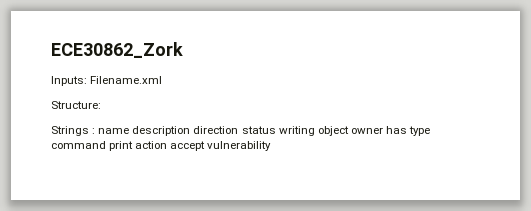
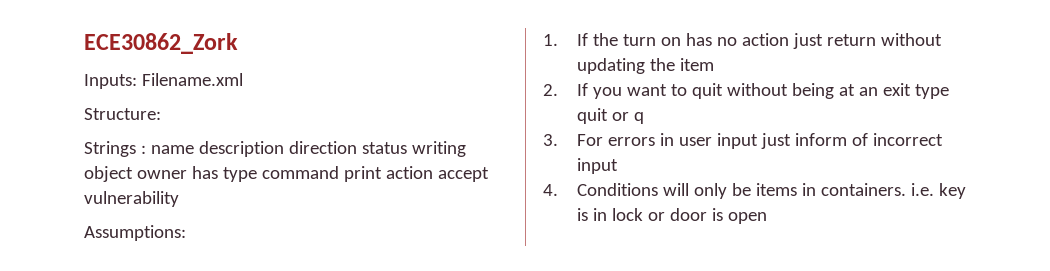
+ Assumptions:
+ 1. If the turn on has no action just return without updating the item
+ 2. If you want to quit without being at an exit type quit or q
+ 3. For errors in user input just inform of incorrect input
+ 4. Conditions will only be items in containers. i.e. key is in lock or door is open

